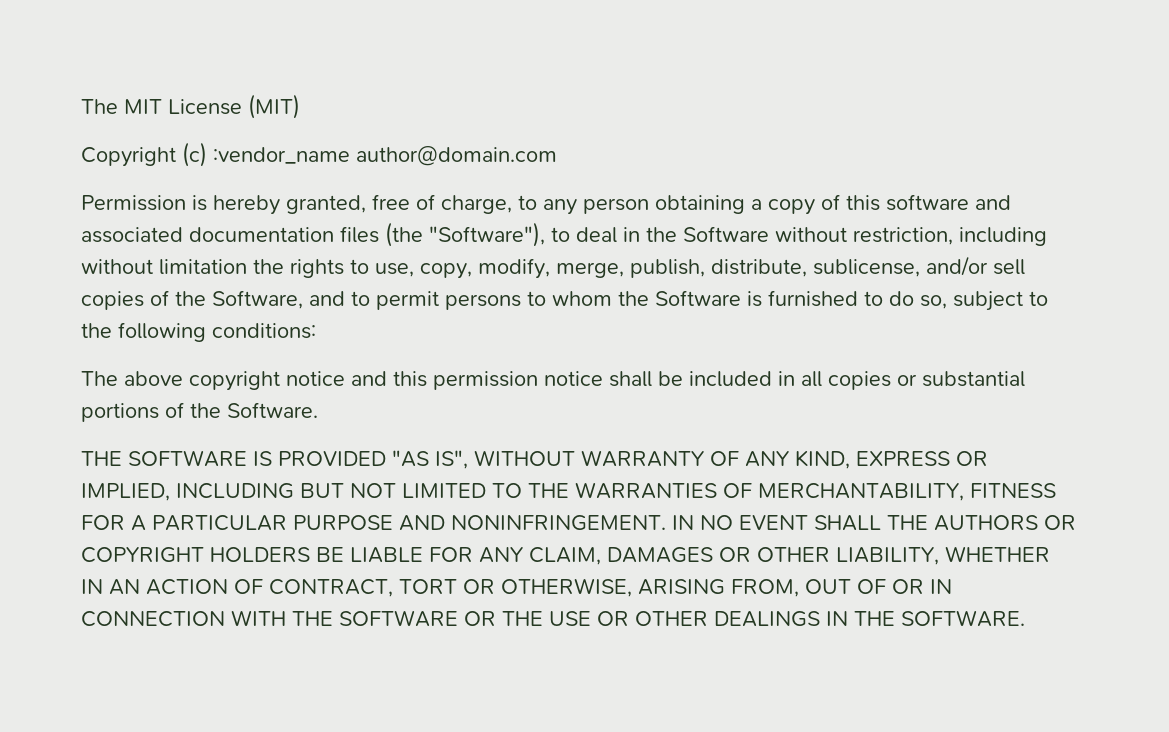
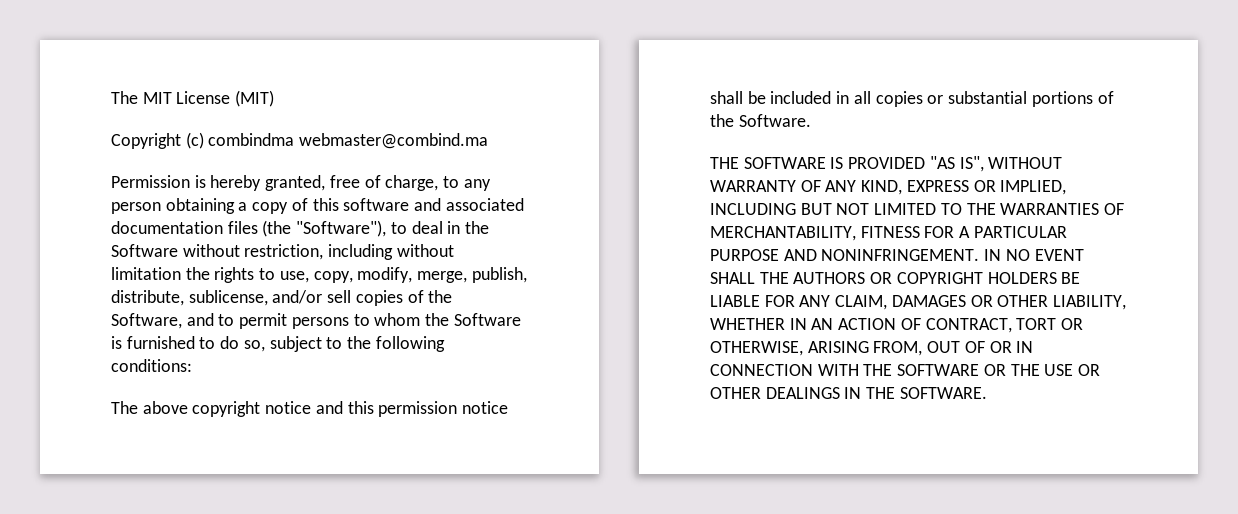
- Copyright (c) :vendor_name author@domain.com
+ Copyright (c) combindma webmaster@combind.ma

